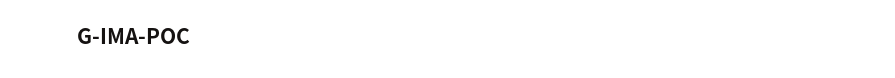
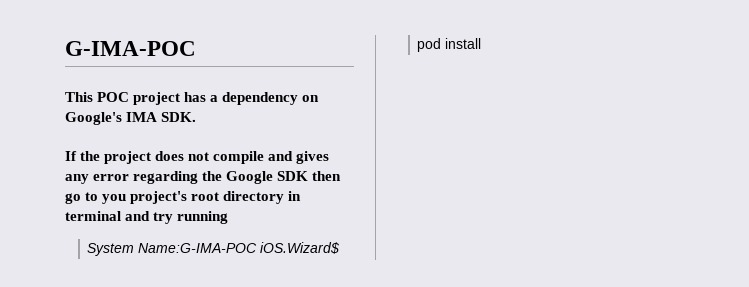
+ This POC project has a dependency on Google's IMA SDK.
+ If the project does not compile and gives any error regarding the Google SDK then go to you project's root directory in terminal and try running
+ System Name:G-IMA-POC iOS.Wizard$ pod install

